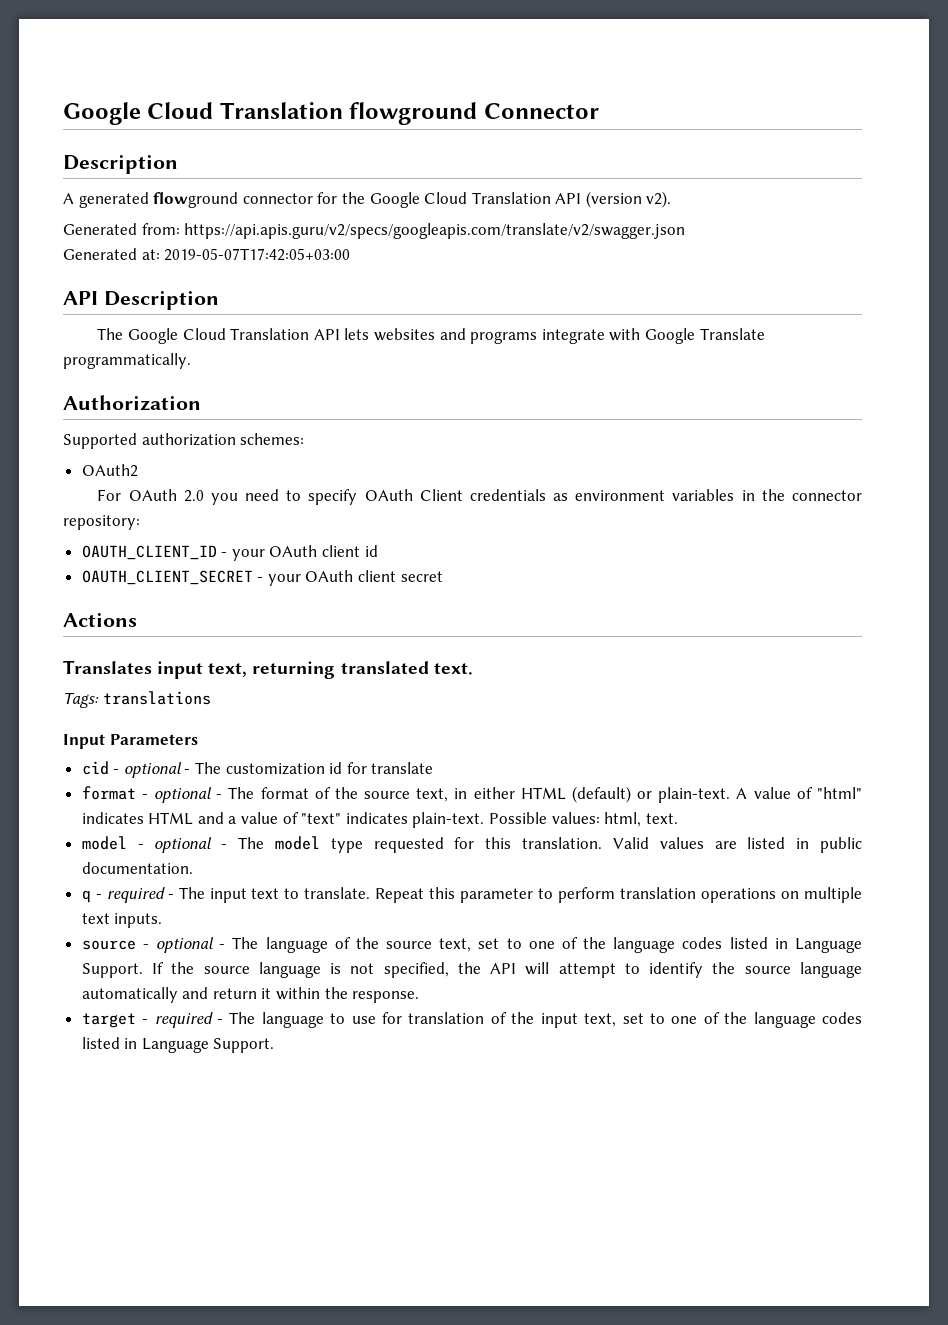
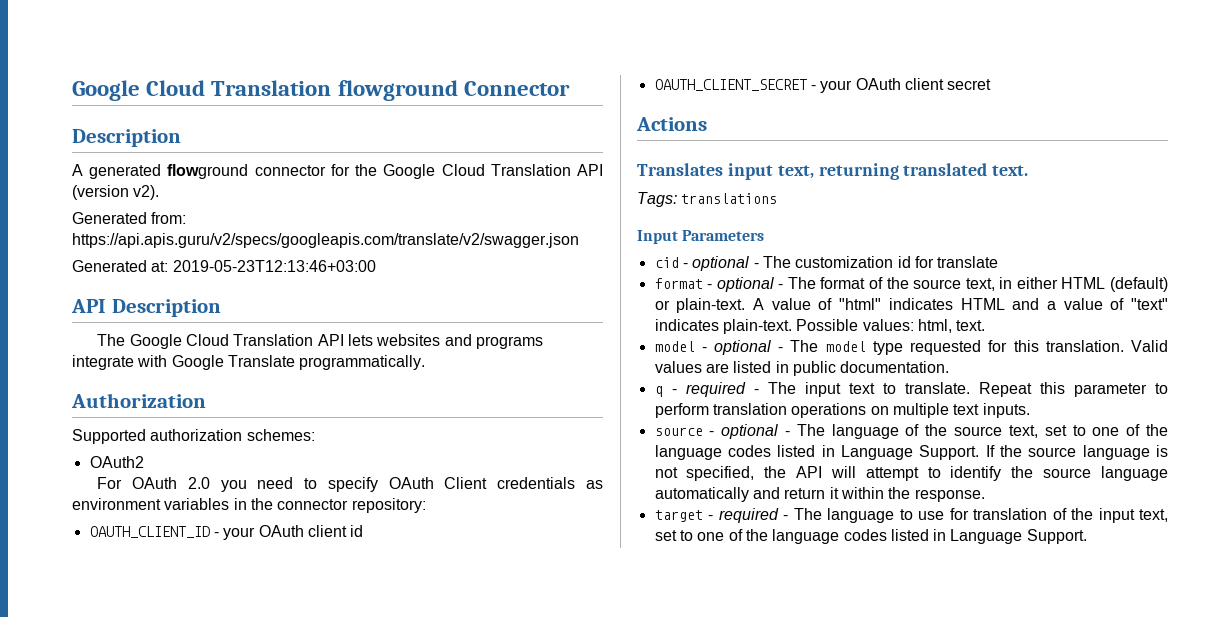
- Generated at: 2019-05-07T17:42:05+03:00
+ Generated at: 2019-05-23T12:13:46+03:00

